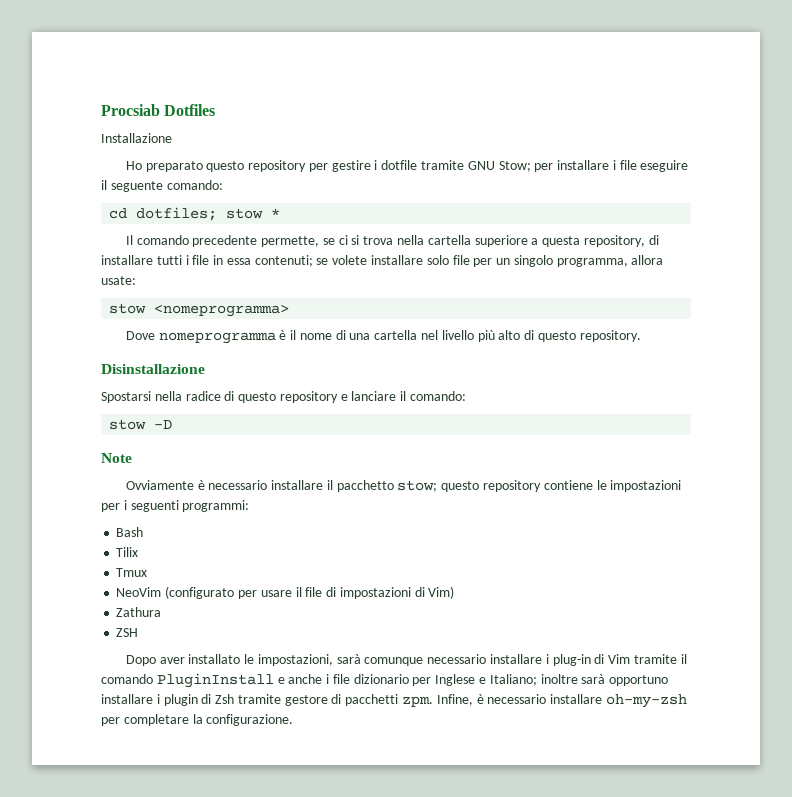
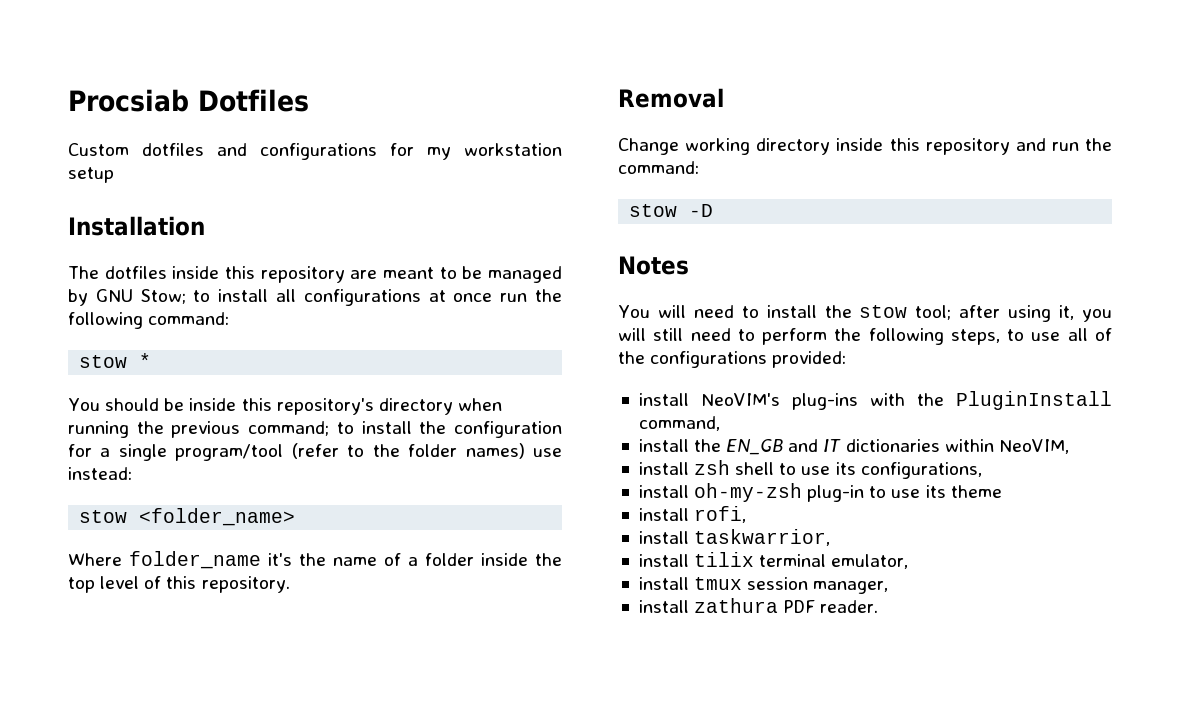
- Installazione
- Ho preparato questo repository per gestire i dotfile tramite GNU Stow; per installare i file eseguire il seguente comando:
- cd dotfiles; stow *
- Il comando precedente permette, se ci si trova nella cartella superiore a questa repository, di installare tutti i file in essa contenuti; se volete installare solo file per un singolo programma, allora usate:
- stow <nomeprogramma>
- Dove nomeprogramma è il nome di una cartella nel livello più alto di questo repository.
- Disinstallazione
- Spostarsi nella radice di questo repository e lanciare il comando:
+ Custom dotfiles and configurations for my workstation setup
+ Installation
+ The dotfiles inside this repository are meant to be managed by GNU Stow; to install all configurations at once run the following command:
+ stow *
+ You should be inside this repository's directory when running the previous command; to install the configuration for a single program/tool (refer to the folder names) use instead:
+ stow <folder_name>
+ Where folder_name it's the name of a folder inside the top level of this repository.
+ Removal
+ Change working directory inside this repository and run the command:
  stow -D
- Note
- Ovviamente è necessario installare il pacchetto stow; questo repository contiene le impostazioni per i seguenti programmi:
- Bash
- Tilix
- Tmux
- NeoVim (configurato per usare il file di impostazioni di Vim)
- Zathura
- ZSH
- Dopo aver installato le impostazioni, sarà comunque necessario installare i plug-in di Vim tramite il comando PluginInstall e anche i file dizionario per Inglese e Italiano; inoltre sarà opportuno installare i plugin di Zsh tramite gestore di pacchetti zpm. Infine, è necessario installare oh-my-zsh per completare la configurazione.
+ Notes
+ You will need to install the stow tool; after using it, you will still need to perform the following steps, to use all of the configurations provided:
+ install NeoVIM's plug-ins with the PluginInstall command,
+ install the EN_GB and IT dictionaries within NeoVIM,
+ install zsh shell to use its configurations,
+ install oh-my-zsh plug-in to use its theme
+ install rofi,
+ install taskwarrior,
+ install tilix terminal emulator,
+ install tmux session manager,
+ install zathura PDF reader.

